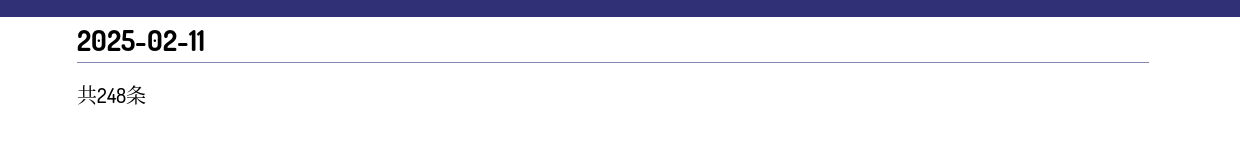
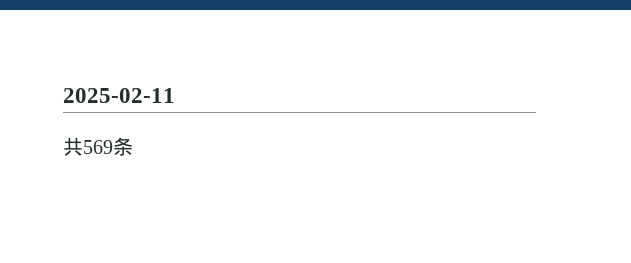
- 共248条
+ 共569条

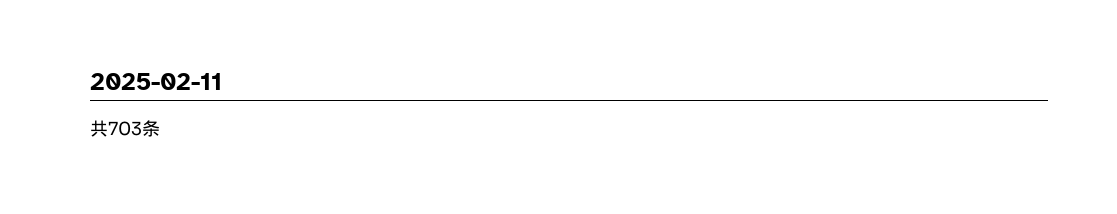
- 共569条
+ 共703条

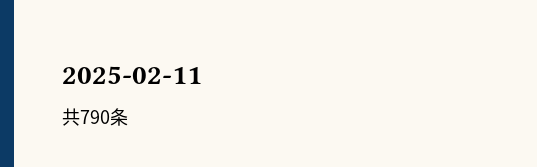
- 共703条
+ 共790条

